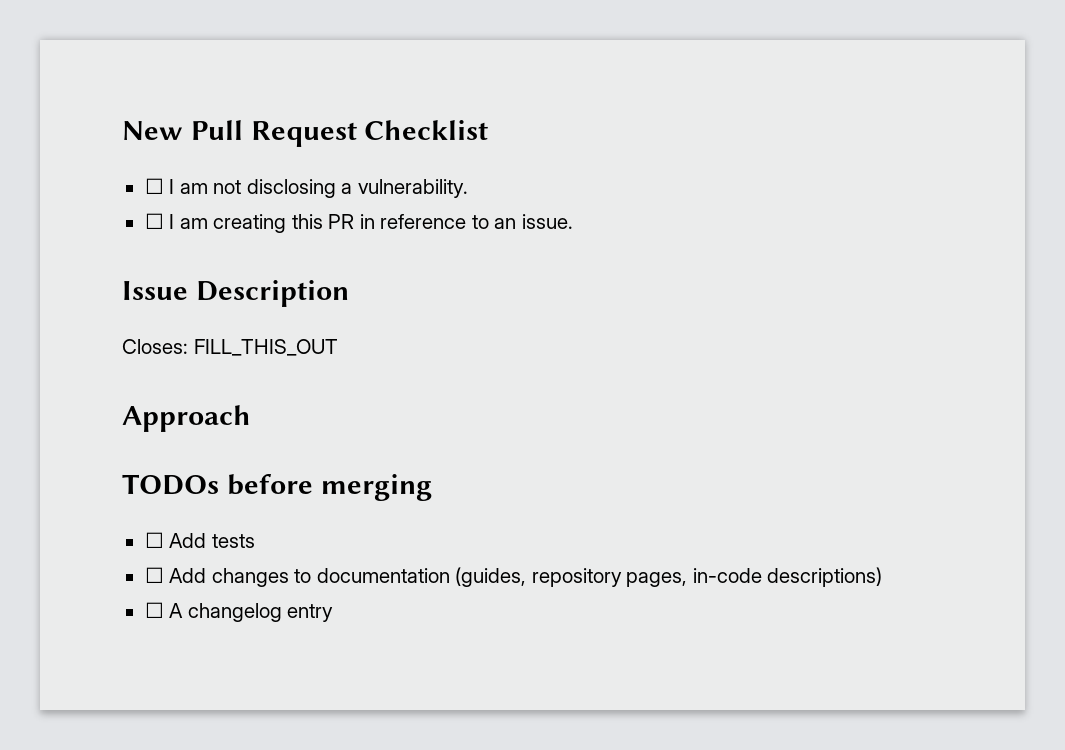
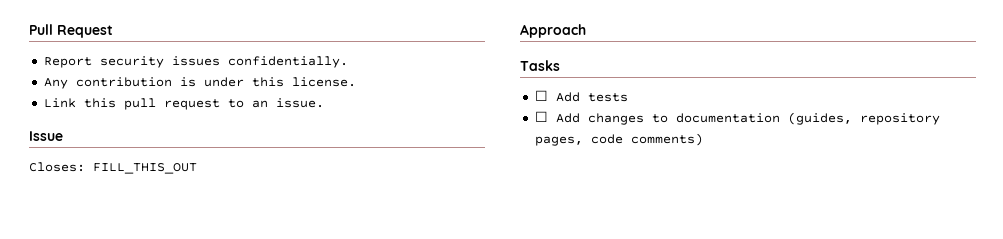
- New Pull Request Checklist
- ☐ I am not disclosing a vulnerability.
- ☐ I am creating this PR in reference to an issue.
+ Pull Request
+ Report security issues confidentially.
+ Any contribution is under this license.
+ Link this pull request to an issue.
- Issue Description
+ Issue
- TODOs before merging
+ Tasks
- ☐ Add changes to documentation (guides, repository pages, in-code descriptions)
- ☐ A changelog entry
+ ☐ Add changes to documentation (guides, repository pages, code comments)

